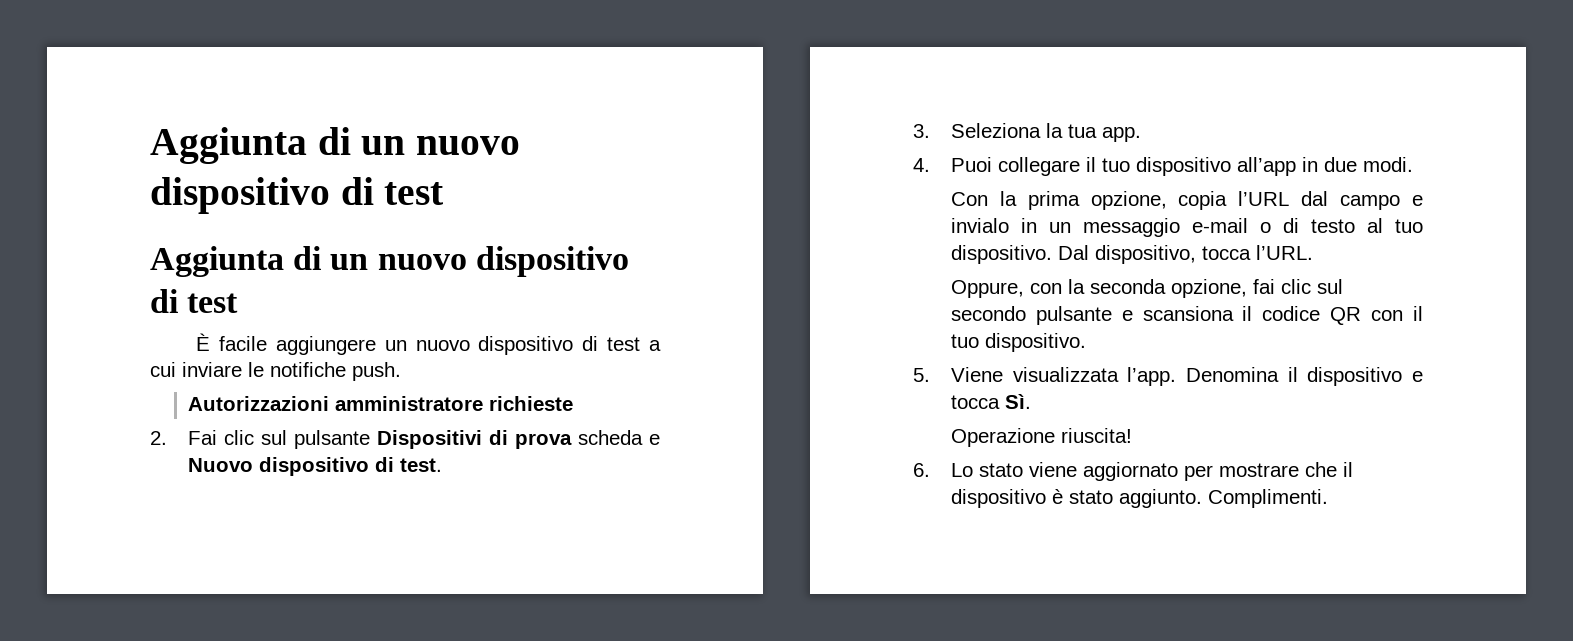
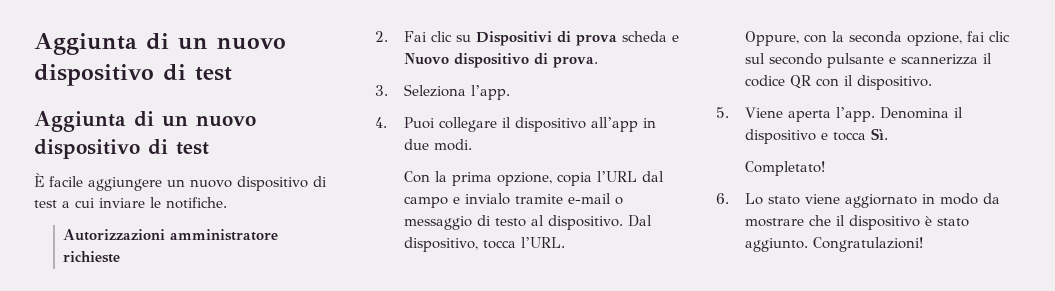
- È facile aggiungere un nuovo dispositivo di test a cui inviare le notifiche push.
+ È facile aggiungere un nuovo dispositivo di test a cui inviare le notifiche.
- 2. Fai clic sul pulsante Dispositivi di prova scheda e Nuovo dispositivo di test.
+ 2. Fai clic su Dispositivi di prova scheda e Nuovo dispositivo di prova.
- 3. Seleziona la tua app.
+ 3. Seleziona l’app.
- 4. Puoi collegare il tuo dispositivo all’app in due modi.
+ 4. Puoi collegare il dispositivo all’app in due modi.
- Con la prima opzione, copia l’URL dal campo e invialo in un messaggio e-mail o di testo al tuo dispositivo.
+ Con la prima opzione, copia l’URL dal campo e invialo tramite e-mail o messaggio di testo al dispositivo.
- Oppure, con la seconda opzione, fai clic sul secondo pulsante e scansiona il codice QR con il tuo dispositivo.
+ Oppure, con la seconda opzione, fai clic sul secondo pulsante e scannerizza il codice QR con il dispositivo.
- 5. Viene visualizzata l’app.
+ 5. Viene aperta l’app.
- Operazione riuscita!
+ Completato!
- 6. Lo stato viene aggiornato per mostrare che il dispositivo è stato aggiunto.
+ 6. Lo stato viene aggiornato in modo da mostrare che il dispositivo è stato aggiunto.
- Complimenti.
+ Congratulazioni!

